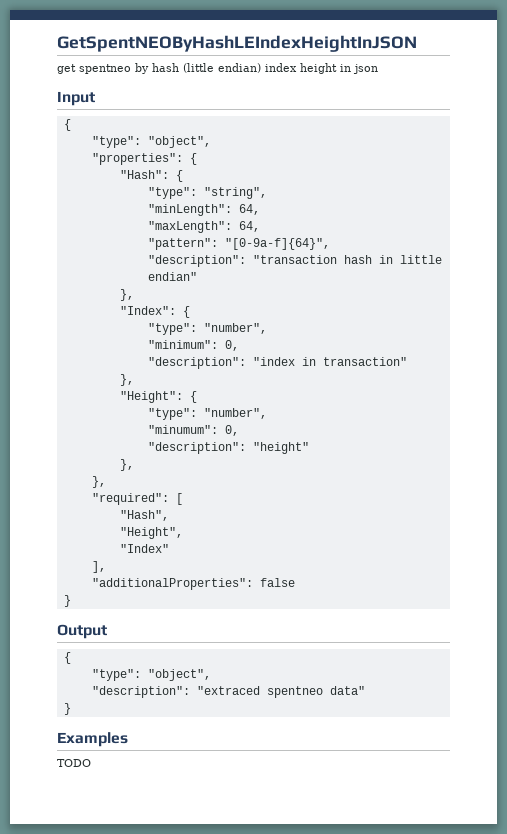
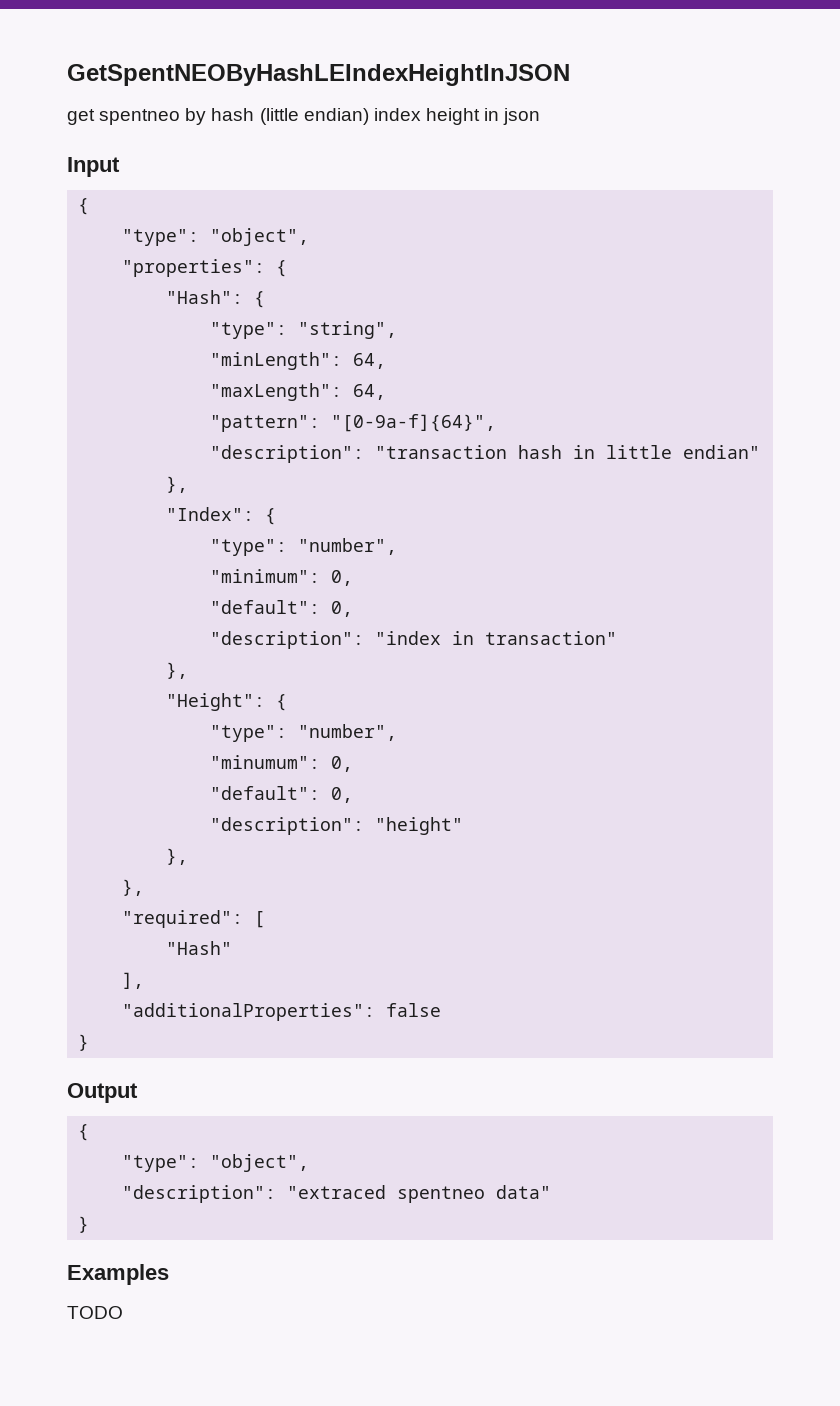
  "minimum": 0,
+ "default": 0,
  "minumum": 0,
+ "default": 0,
- "Hash",
- "Height",
- "Index"
+ "Hash"

